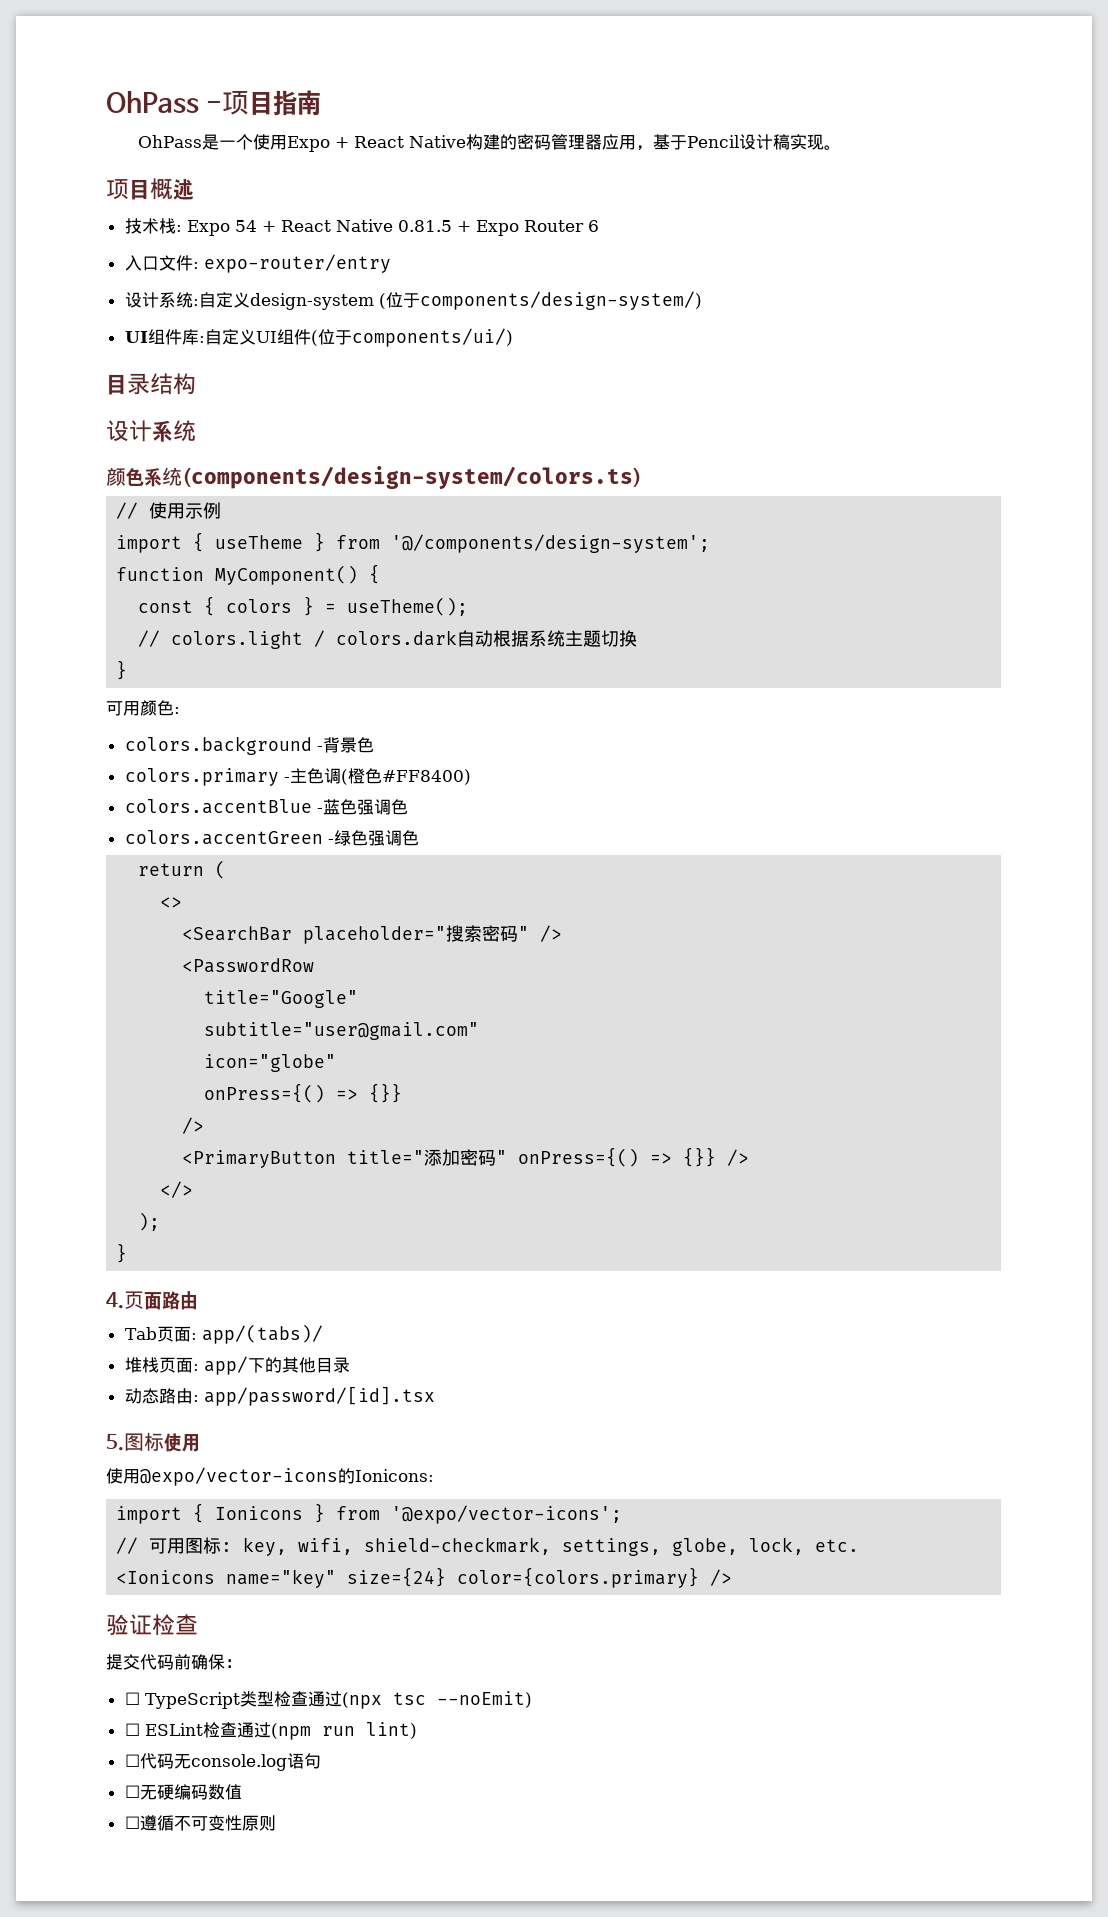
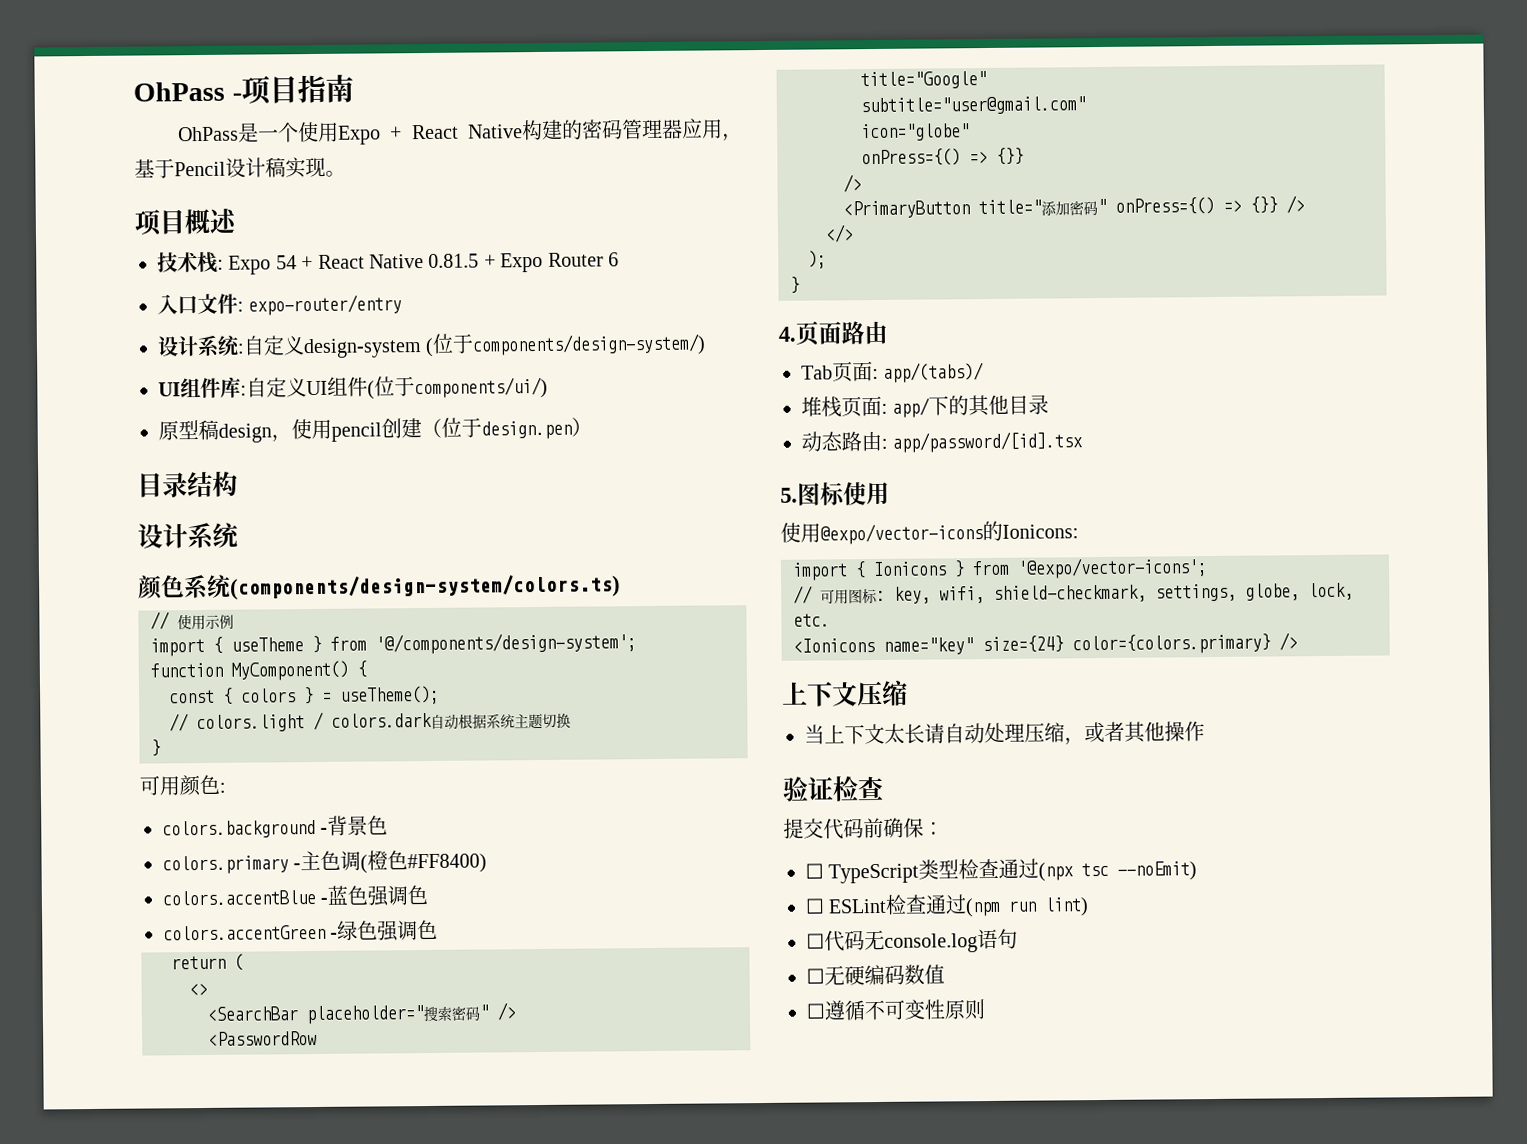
+ 原型稿design，使用pencil创建（位于design.pen）
+ 上下文压缩
+ 当上下文太长请自动处理压缩，或者其他操作

